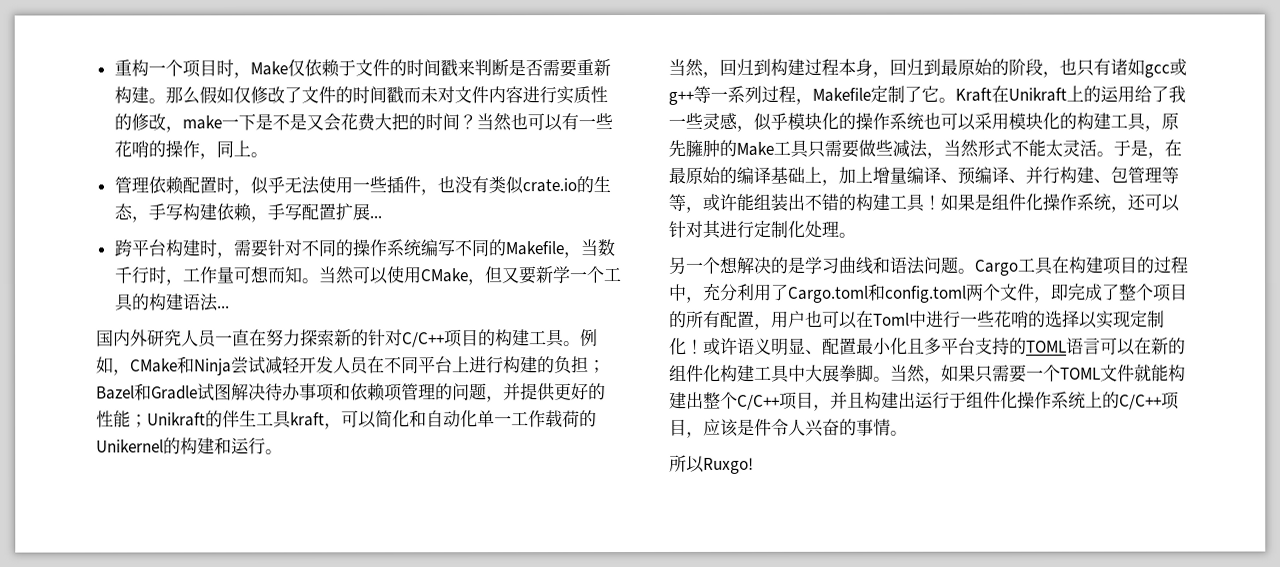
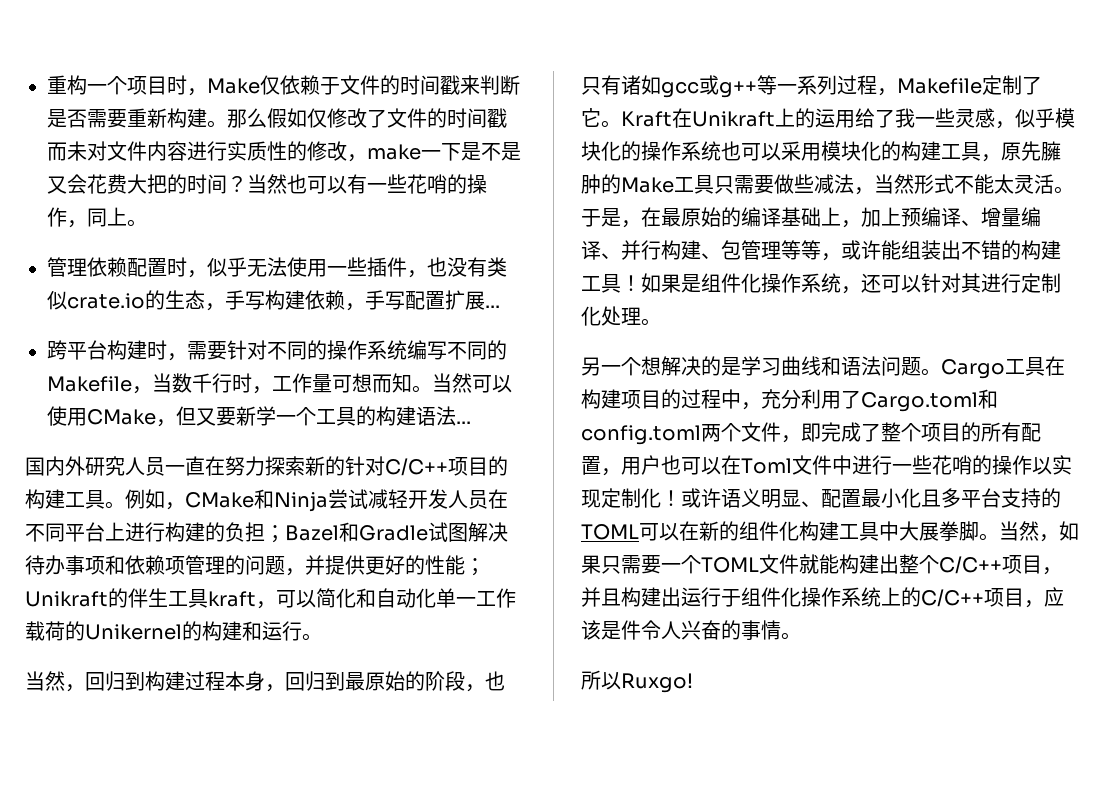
- 于是，在最原始的编译基础上，加上增量编译、预编译、并行构建、包管理等等，或许能组装出不错的构建工具！
+ 于是，在最原始的编译基础上，加上预编译、增量编译、并行构建、包管理等等，或许能组装出不错的构建工具！
- Cargo工具在构建项目的过程中，充分利用了Cargo.toml和config.toml两个文件，即完成了整个项目的所有配置，用户也可以在Toml中进行一些花哨的选择以实现定制化！
+ Cargo工具在构建项目的过程中，充分利用了Cargo.toml和config.toml两个文件，即完成了整个项目的所有配置，用户也可以在Toml文件中进行一些花哨的操作以实现定制化！
- 或许语义明显、配置最小化且多平台支持的TOML语言可以在新的组件化构建工具中大展拳脚。
+ 或许语义明显、配置最小化且多平台支持的TOML可以在新的组件化构建工具中大展拳脚。

